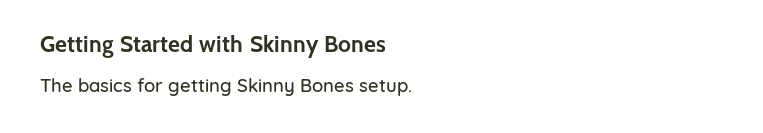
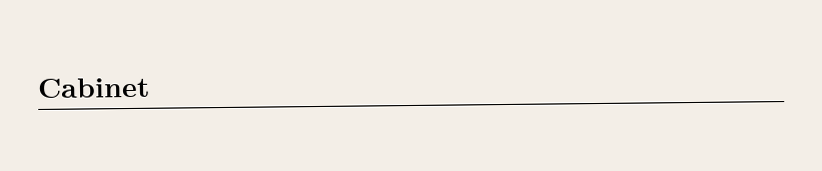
- Getting Started with Skinny Bones
- The basics for getting Skinny Bones setup.
+ Cabinet

